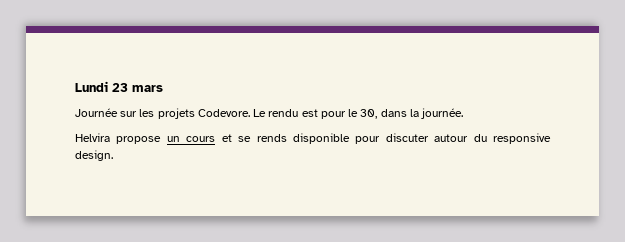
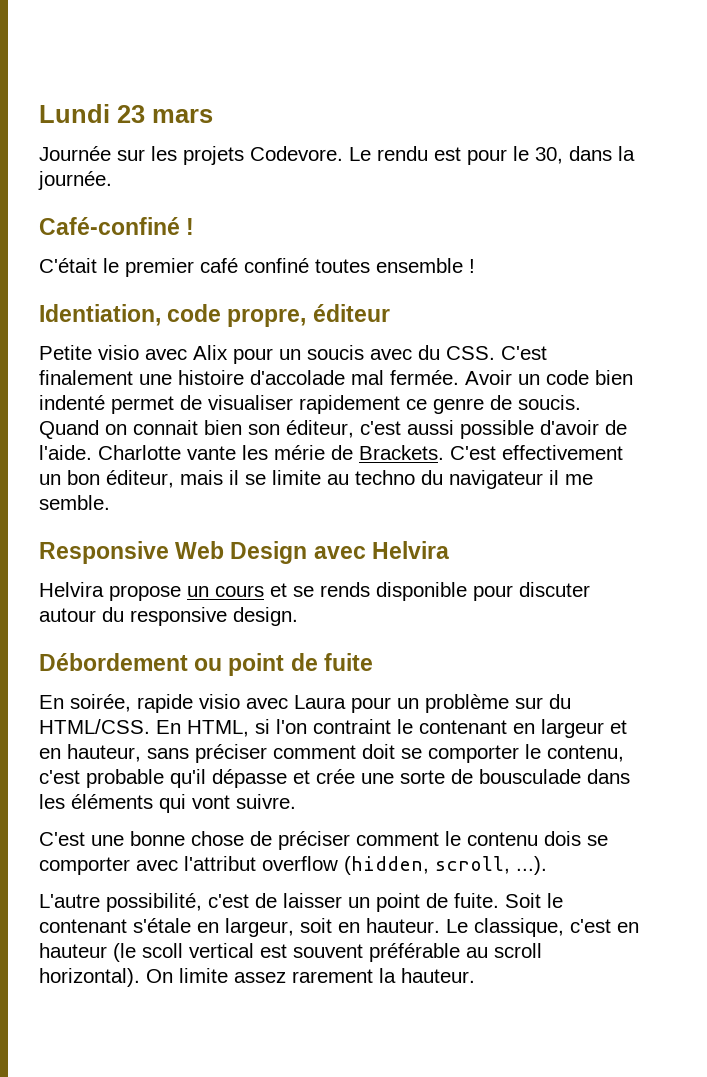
+ Café-confiné !
+ C'était le premier café confiné toutes ensemble !
+ Identiation, code propre, éditeur
+ Petite visio avec Alix pour un soucis avec du CSS. C'est finalement une histoire d'accolade mal fermée. Avoir un code bien indenté permet de visualiser rapidement ce genre de soucis. Quand on connait bien son éditeur, c'est aussi possible d'avoir de l'aide. Charlotte vante les mérie de Brackets. C'est effectivement un bon éditeur, mais il se limite au techno du navigateur il me semble.
+ Responsive Web Design avec Helvira
+ Débordement ou point de fuite
+ En soirée, rapide visio avec Laura pour un problème sur du HTML/CSS. En HTML, si l'on contraint le contenant en largeur et en hauteur, sans préciser comment doit se comporter le contenu, c'est probable qu'il dépasse et crée une sorte de bousculade dans les éléments qui vont suivre.
+ C'est une bonne chose de préciser comment le contenu dois se comporter avec l'attribut overflow (hidden, scroll, ...).
+ L'autre possibilité, c'est de laisser un point de fuite. Soit le contenant s'étale en largeur, soit en hauteur. Le classique, c'est en hauteur (le scoll vertical est souvent préférable au scroll horizontal). On limite assez rarement la hauteur.

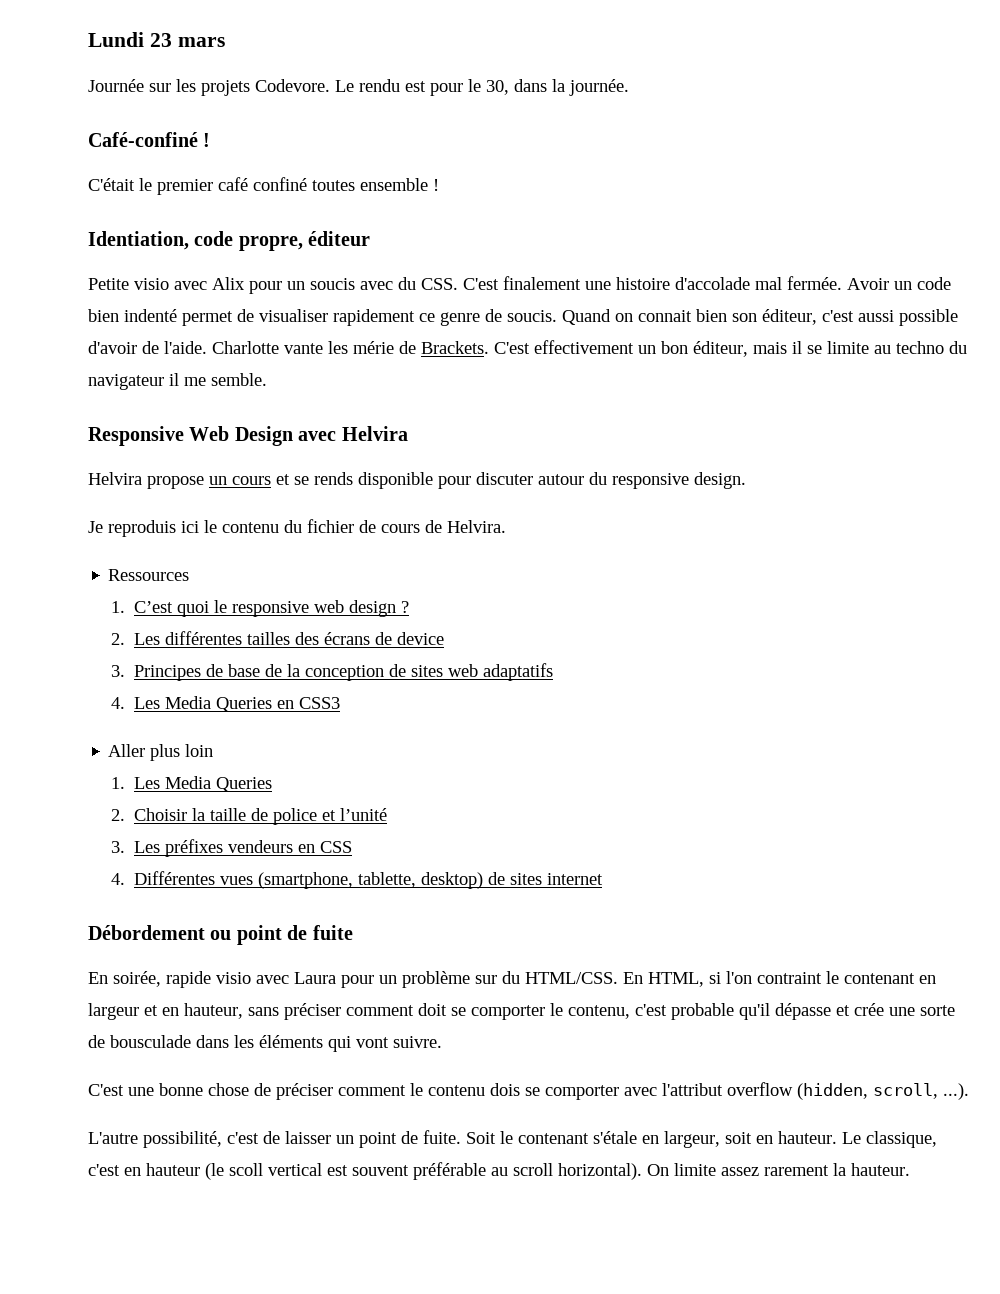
+ Je reproduis ici le contenu du fichier de cours de Helvira.
+ Ressources
+ 1. C’est quoi le responsive web design ?
+ 2. Les différentes tailles des écrans de device
+ 3. Principes de base de la conception de sites web adaptatifs
+ 4. Les Media Queries en CSS3
+ Aller plus loin
+ 1. Les Media Queries
+ 2. Choisir la taille de police et l’unité
+ 3. Les préfixes vendeurs en CSS
+ 4. Différentes vues (smartphone, tablette, desktop) de sites internet

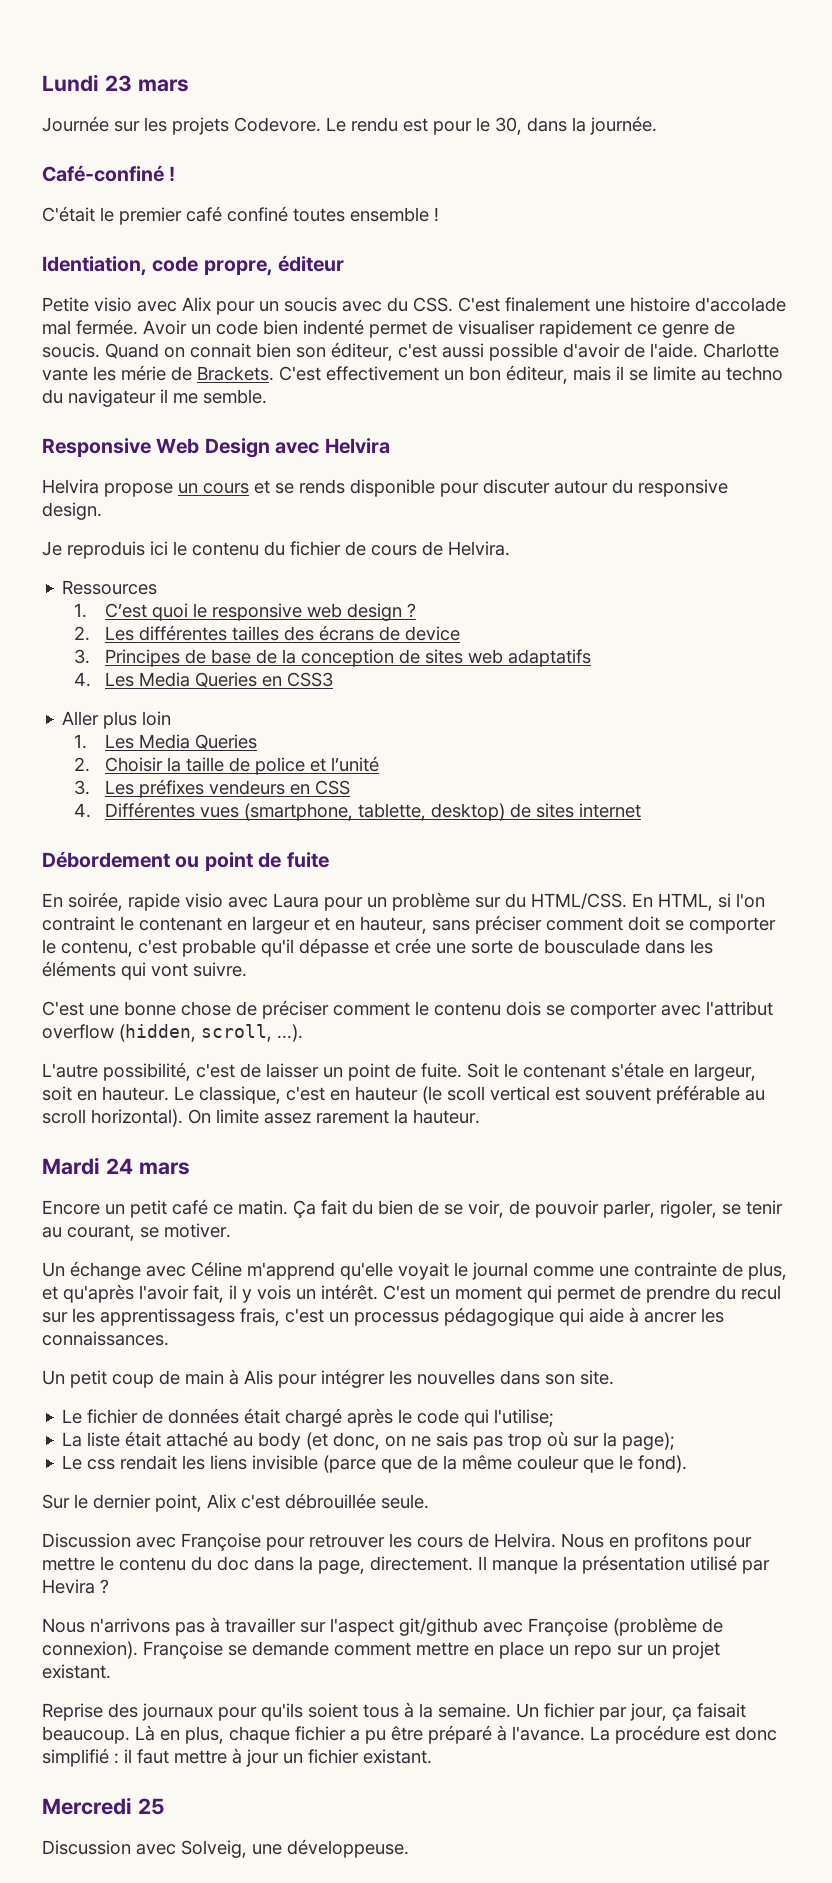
+ Mardi 24 mars
+ Encore un petit café ce matin. Ça fait du bien de se voir, de pouvoir parler, rigoler, se tenir au courant, se motiver.
+ Un échange avec Céline m'apprend qu'elle voyait le journal comme une contrainte de plus, et qu'après l'avoir fait, il y vois un intérêt. C'est un moment qui permet de prendre du recul sur les apprentissagess frais, c'est un processus pédagogique qui aide à ancrer les connaissances.
+ Un petit coup de main à Alis pour intégrer les nouvelles dans son site.
+ Le fichier de données était chargé après le code qui l'utilise;
+ La liste était attaché au body (et donc, on ne sais pas trop où sur la page);
+ Le css rendait les liens invisible (parce que de la même couleur que le fond).
+ Sur le dernier point, Alix c'est débrouillée seule.
+ Discussion avec Françoise pour retrouver les cours de Helvira. Nous en profitons pour mettre le contenu du doc dans la page, directement. Il manque la présentation utilisé par Hevira ?
+ Nous n'arrivons pas à travailler sur l'aspect git/github avec Françoise (problème de connexion). Françoise se demande comment mettre en place un repo sur un projet existant.
+ Reprise des journaux pour qu'ils soient tous à la semaine. Un fichier par jour, ça faisait beaucoup. Là en plus, chaque fichier a pu être préparé à l'avance. La procédure est donc simplifié : il faut mettre à jour un fichier existant.
+ Mercredi 25
+ Discussion avec Solveig, une développeuse.

